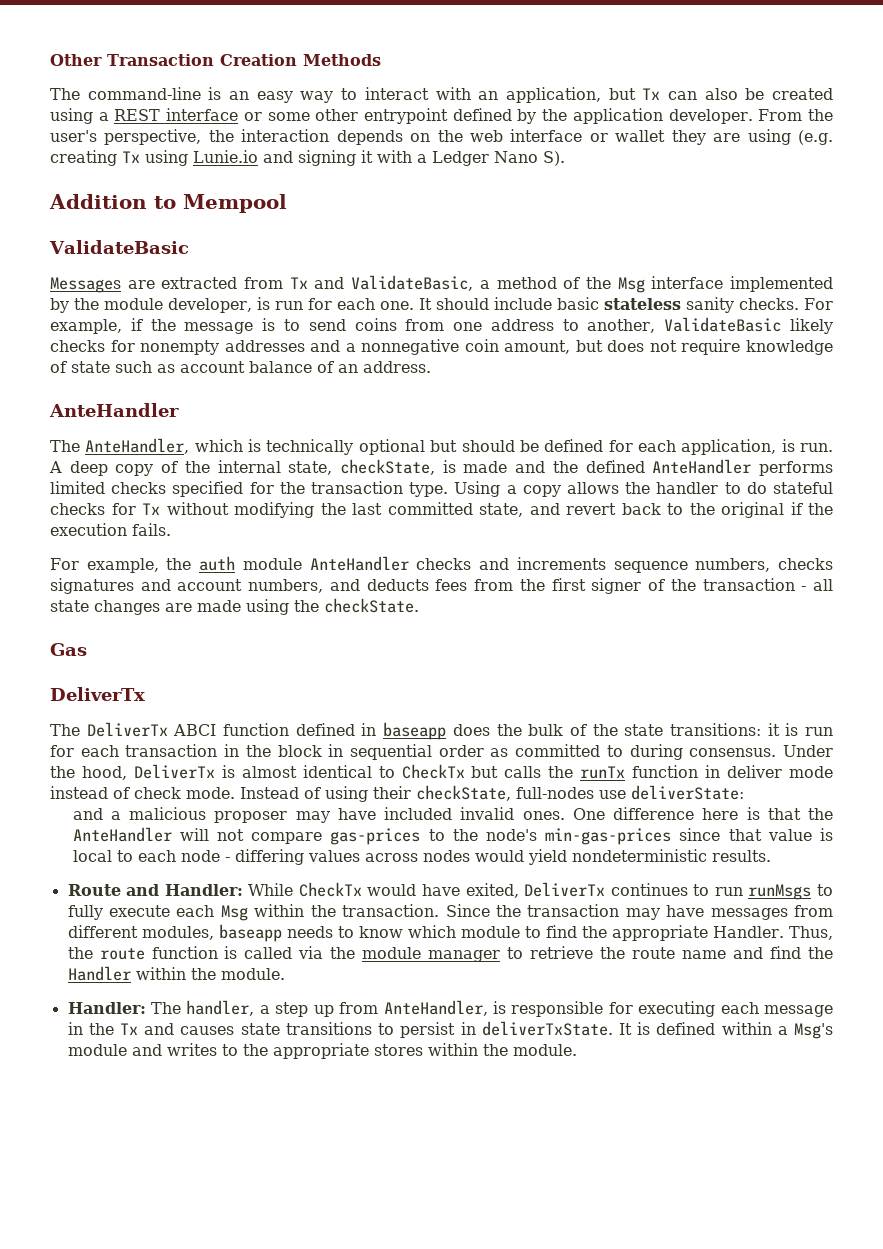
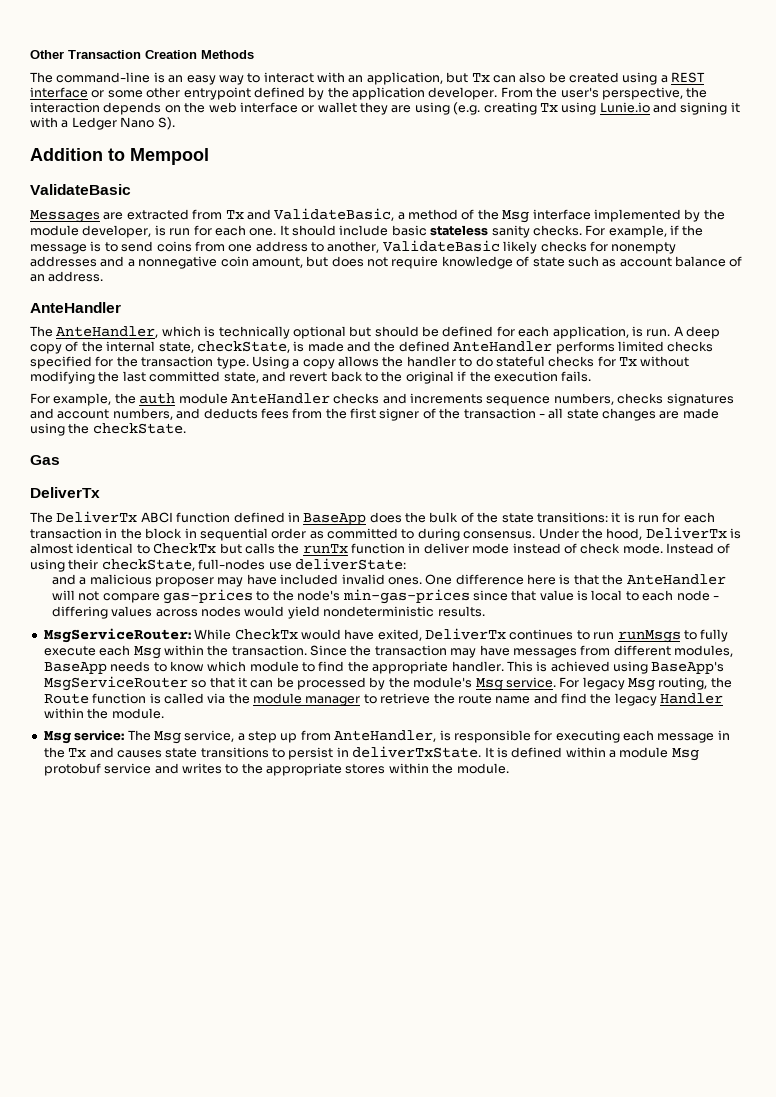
- The DeliverTx ABCI function defined in baseapp does the bulk of the state transitions: it is run for each transaction in the block in sequential order as committed to during consensus.
+ The DeliverTx ABCI function defined in BaseApp does the bulk of the state transitions: it is run for each transaction in the block in sequential order as committed to during consensus.
- Route and Handler: While CheckTx would have exited, DeliverTx continues to run runMsgs to fully execute each Msg within the transaction.
+ MsgServiceRouter: While CheckTx would have exited, DeliverTx continues to run runMsgs to fully execute each Msg within the transaction.
- Since the transaction may have messages from different modules, baseapp needs to know which module to find the appropriate Handler. Thus, the route function is called via the module manager to retrieve the route name and find the Handler within the module.
+ Since the transaction may have messages from different modules, BaseApp needs to know which module to find the appropriate handler. This is achieved using BaseApp's MsgServiceRouter so that it can be processed by the module's Msg service. For legacy Msg routing, the Route function is called via the module manager to retrieve the route name and find the legacy Handler within the module.
- Handler: The handler, a step up from AnteHandler, is responsible for executing each message in the Tx and causes state transitions to persist in deliverTxState.
+ Msg service: The Msg service, a step up from AnteHandler, is responsible for executing each message in the Tx and causes state transitions to persist in deliverTxState.
- It is defined within a Msg's module and writes to the appropriate stores within the module.
+ It is defined within a module Msg protobuf service and writes to the appropriate stores within the module.

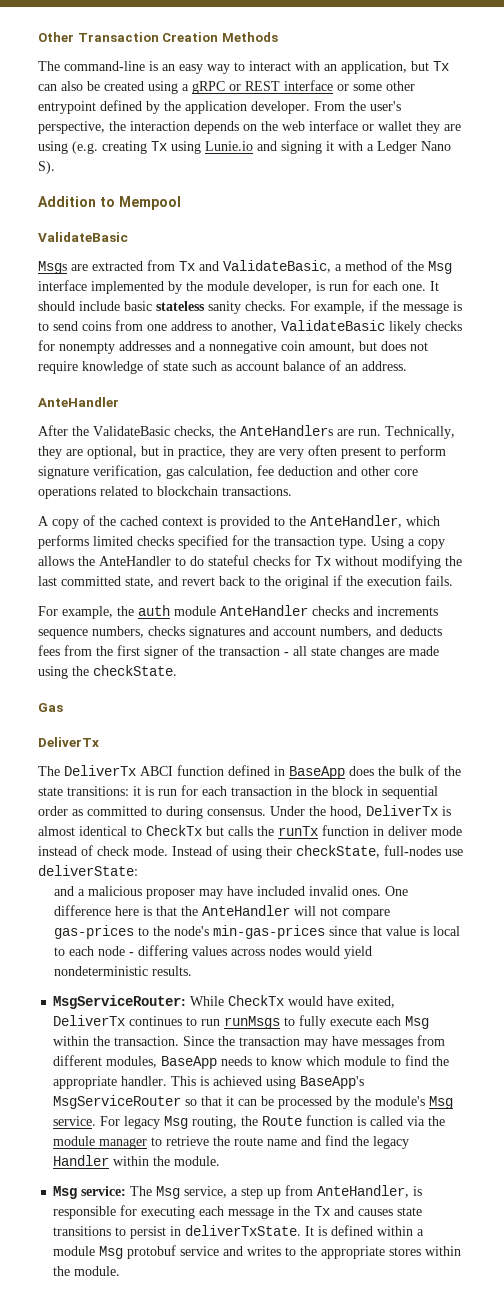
- The command-line is an easy way to interact with an application, but Tx can also be created using a REST interface or some other entrypoint defined by the application developer.
+ The command-line is an easy way to interact with an application, but Tx can also be created using a gRPC or REST interface or some other entrypoint defined by the application developer.
- Messages are extracted from Tx and ValidateBasic, a method of the Msg interface implemented by the module developer, is run for each one.
+ Msgs are extracted from Tx and ValidateBasic, a method of the Msg interface implemented by the module developer, is run for each one.
- The AnteHandler, which is technically optional but should be defined for each application, is run. A deep copy of the internal state, checkState, is made and the defined AnteHandler performs limited checks specified for the transaction type.
+ After the ValidateBasic checks, the AnteHandlers are run. Technically, they are optional, but in practice, they are very often present to perform signature verification, gas calculation, fee deduction and other core operations related to blockchain transactions.
+ A copy of the cached context is provided to the AnteHandler, which performs limited checks specified for the transaction type.
- Using a copy allows the handler to do stateful checks for Tx without modifying the last committed state, and revert back to the original if the execution fails.
+ Using a copy allows the AnteHandler to do stateful checks for Tx without modifying the last committed state, and revert back to the original if the execution fails.

